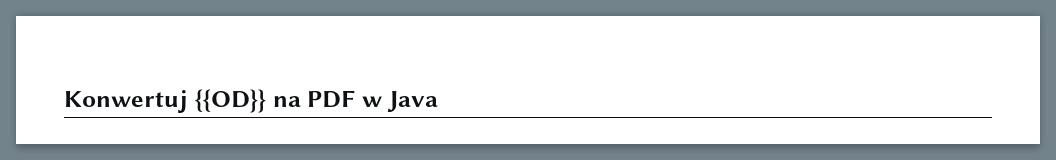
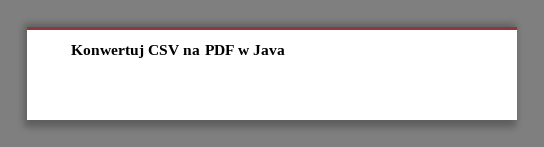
- Konwertuj {{OD}} na PDF w Java
+ Konwertuj CSV na PDF w Java

